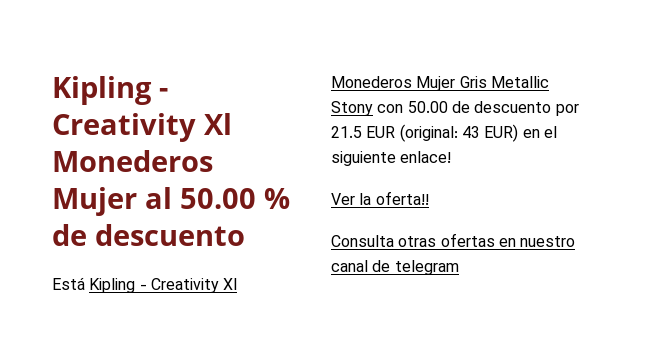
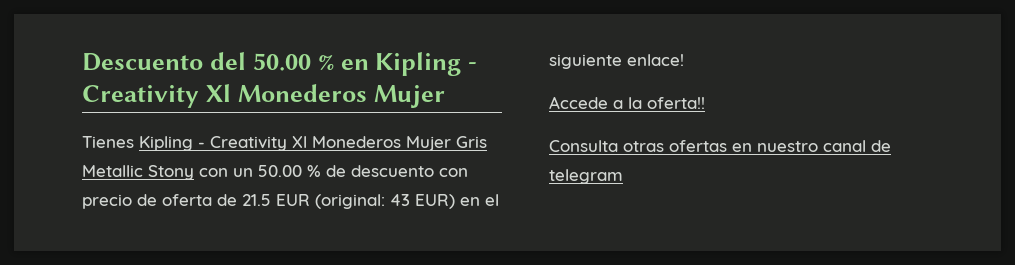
- Kipling - Creativity Xl Monederos Mujer al 50.00 % de descuento
- Está Kipling - Creativity Xl Monederos Mujer Gris Metallic Stony con 50.00 de descuento por 21.5 EUR (original: 43 EUR) en el siguiente enlace!
+ Descuento del 50.00 % en Kipling - Creativity Xl Monederos Mujer
+ Tienes Kipling - Creativity Xl Monederos Mujer Gris Metallic Stony con un 50.00 % de descuento con precio de oferta de 21.5 EUR (original: 43 EUR) en el siguiente enlace!
- Ver la oferta!!
+ Accede a la oferta!!

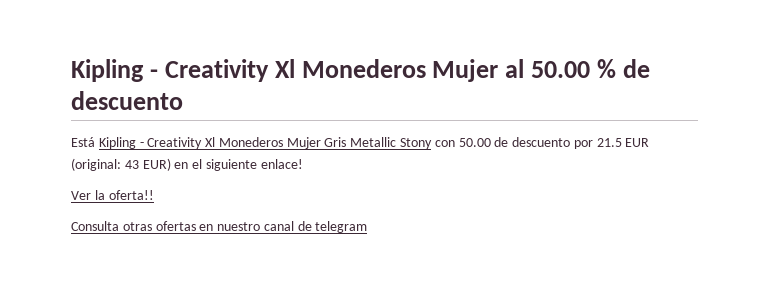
- Descuento del 50.00 % en Kipling - Creativity Xl Monederos Mujer
- Tienes Kipling - Creativity Xl Monederos Mujer Gris Metallic Stony con un 50.00 % de descuento con precio de oferta de 21.5 EUR (original: 43 EUR) en el siguiente enlace!
+ Kipling - Creativity Xl Monederos Mujer al 50.00 % de descuento
+ Está Kipling - Creativity Xl Monederos Mujer Gris Metallic Stony con 50.00 de descuento por 21.5 EUR (original: 43 EUR) en el siguiente enlace!
- Accede a la oferta!!
+ Ver la oferta!!

